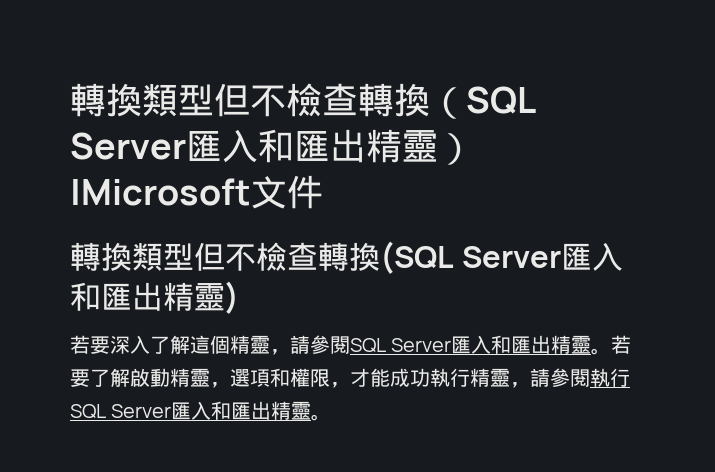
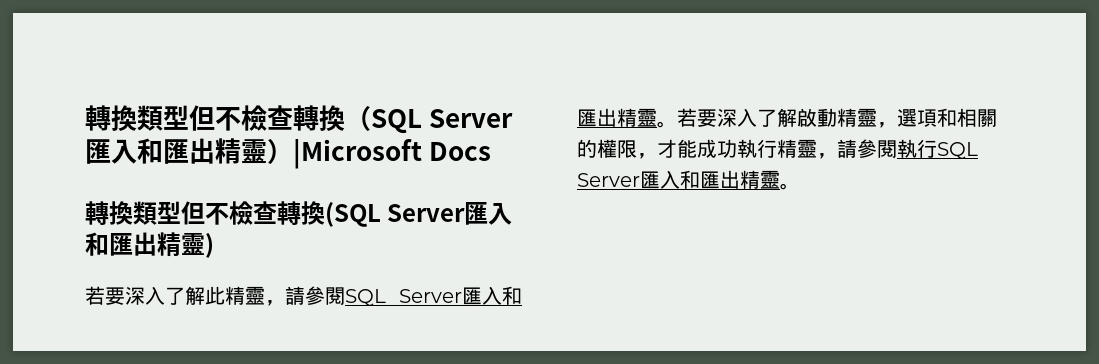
- 轉換類型但不檢查轉換（SQL Server匯入和匯出精靈）|Microsoft文件
+ 轉換類型但不檢查轉換（SQL Server匯入和匯出精靈）|Microsoft Docs
- 若要深入了解這個精靈，請參閱SQL Server匯入和匯出精靈。
+ 若要深入了解此精靈，請參閱SQL Server匯入和匯出精靈。
- 若要了解啟動精靈，選項和權限，才能成功執行精靈，請參閱執行SQL Server匯入和匯出精靈。
+ 若要深入了解啟動精靈，選項和相關的權限，才能成功執行精靈，請參閱執行SQL Server匯入和匯出精靈。

